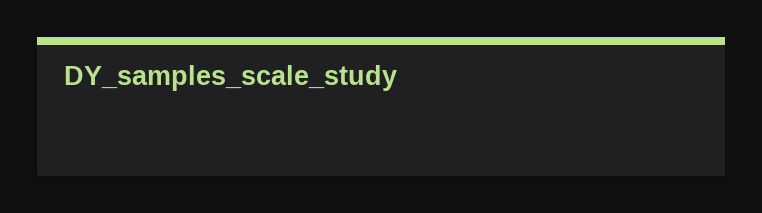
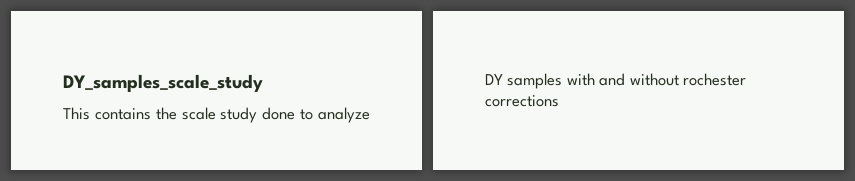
+ This contains the scale study done to analyze DY samples with and without rochester corrections

